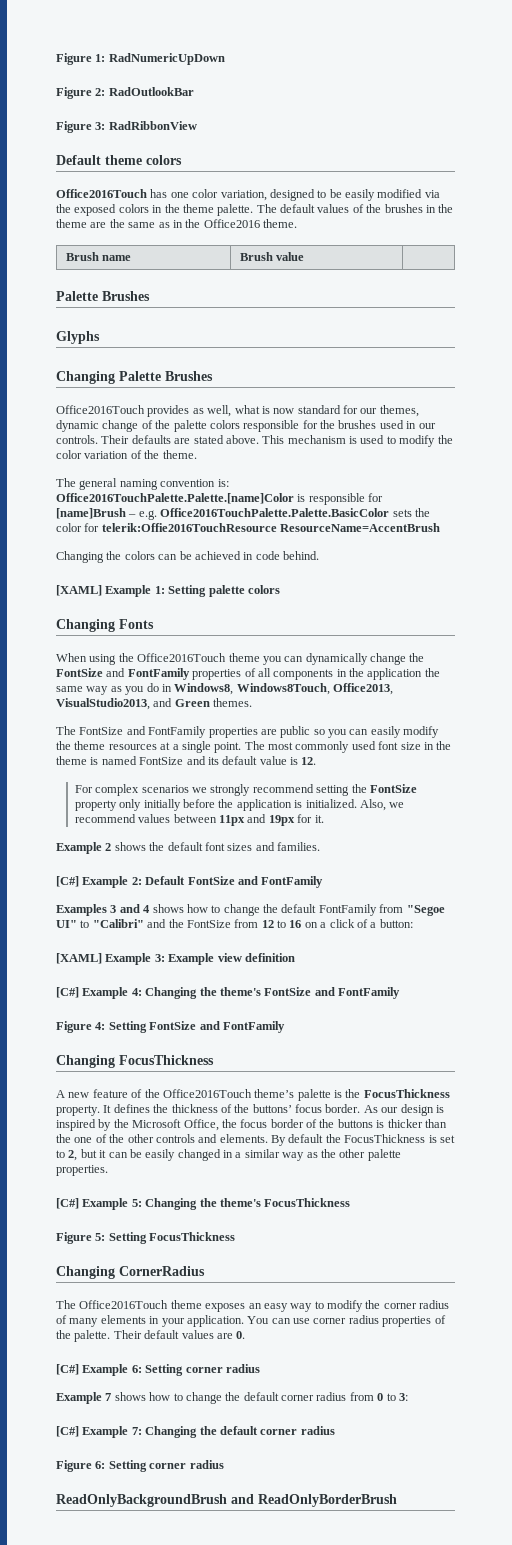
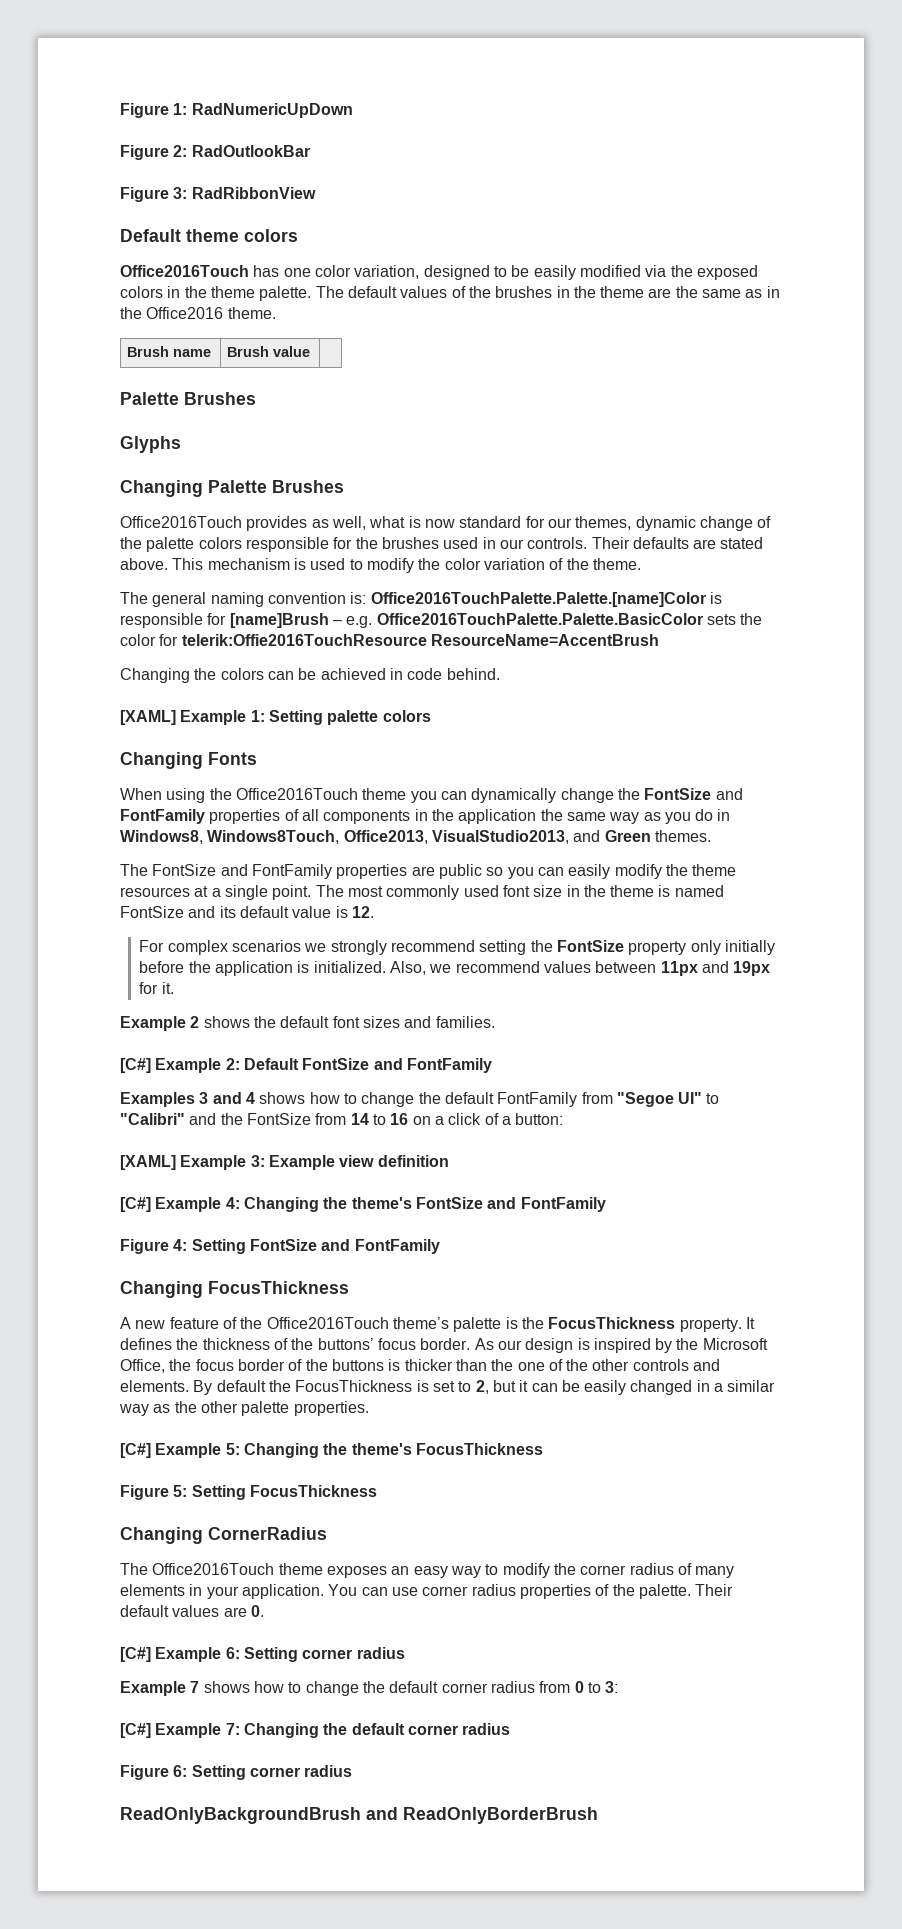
- Examples 3 and 4 shows how to change the default FontFamily from "Segoe UI" to "Calibri" and the FontSize from 12 to 16 on a click of a button:
+ Examples 3 and 4 shows how to change the default FontFamily from "Segoe UI" to "Calibri" and the FontSize from 14 to 16 on a click of a button:

